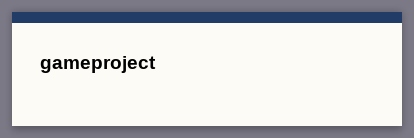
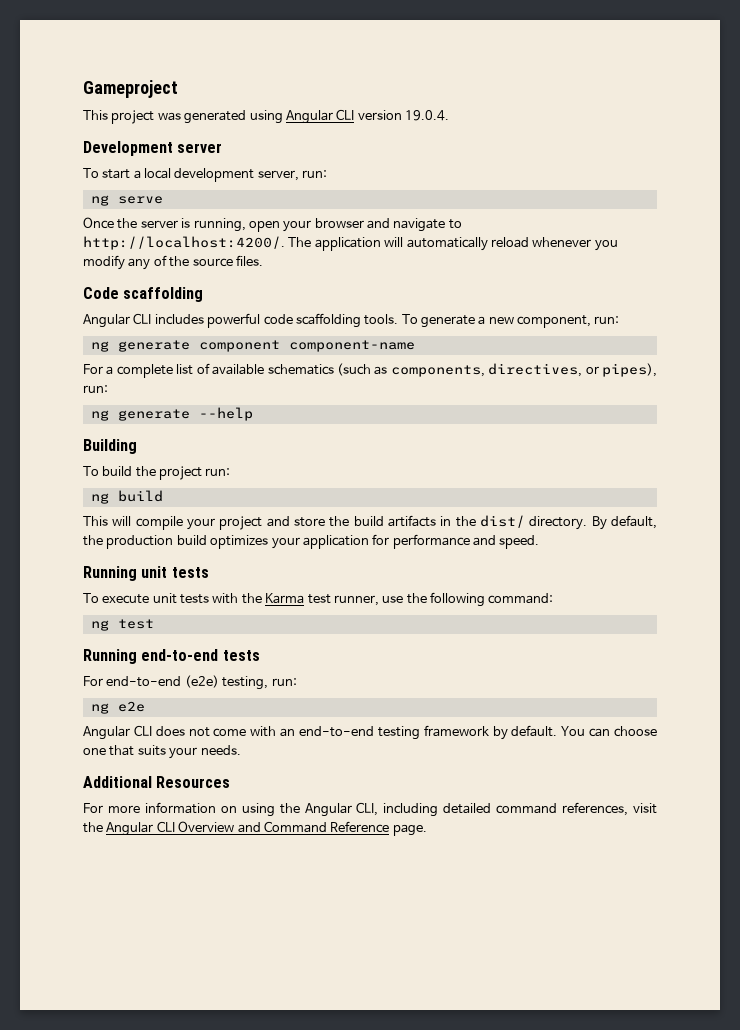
- gameproject
+ Gameproject
+ This project was generated using Angular CLI version 19.0.4.
+ Development server
+ To start a local development server, run:
+ ng serve
+ Once the server is running, open your browser and navigate to http://localhost:4200/. The application will automatically reload whenever you modify any of the source files.
+ Code scaffolding
+ Angular CLI includes powerful code scaffolding tools. To generate a new component, run:
+ ng generate component component-name
+ For a complete list of available schematics (such as components, directives, or pipes), run:
+ ng generate --help
+ Building
+ To build the project run:
+ ng build
+ This will compile your project and store the build artifacts in the dist/ directory. By default, the production build optimizes your application for performance and speed.
+ Running unit tests
+ To execute unit tests with the Karma test runner, use the following command:
+ ng test
+ Running end-to-end tests
+ For end-to-end (e2e) testing, run:
+ ng e2e
+ Angular CLI does not come with an end-to-end testing framework by default. You can choose one that suits your needs.
+ Additional Resources
+ For more information on using the Angular CLI, including detailed command references, visit the Angular CLI Overview and Command Reference page.

